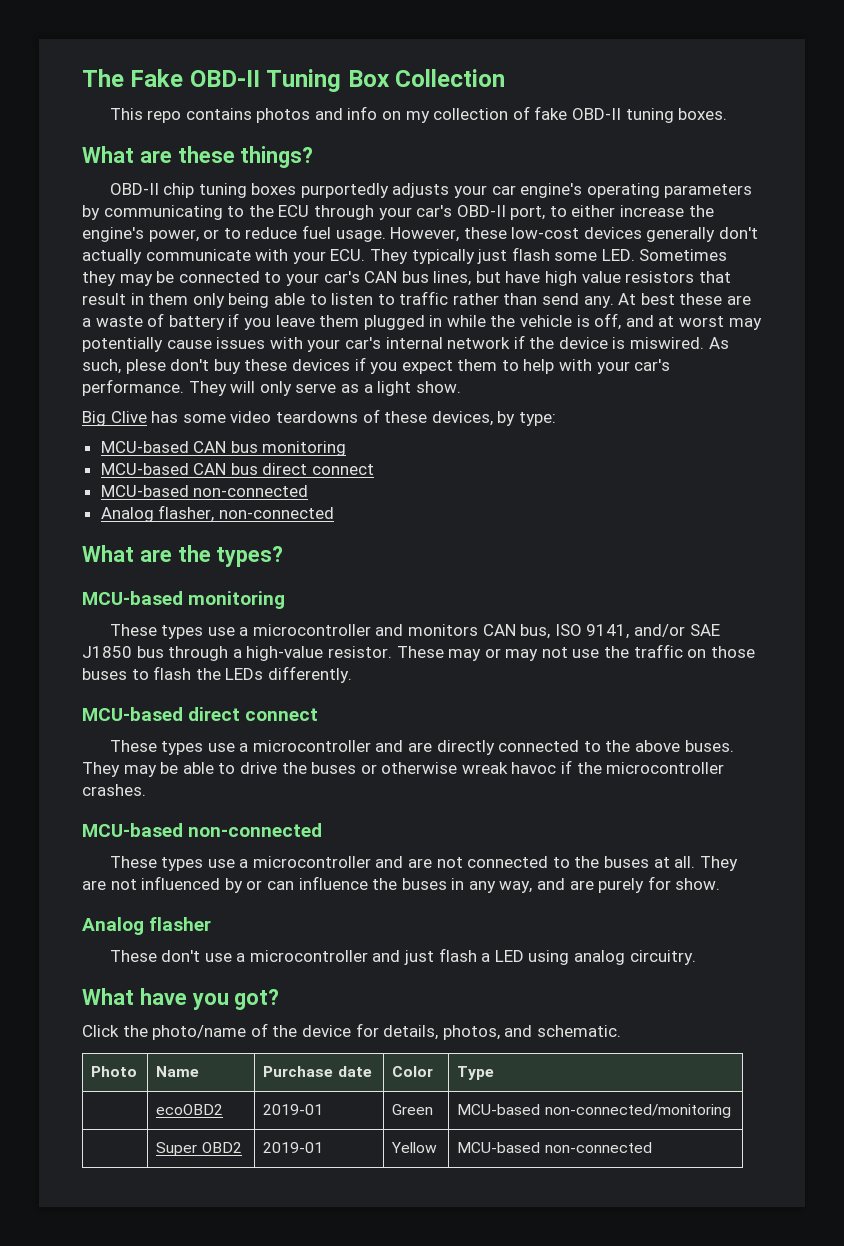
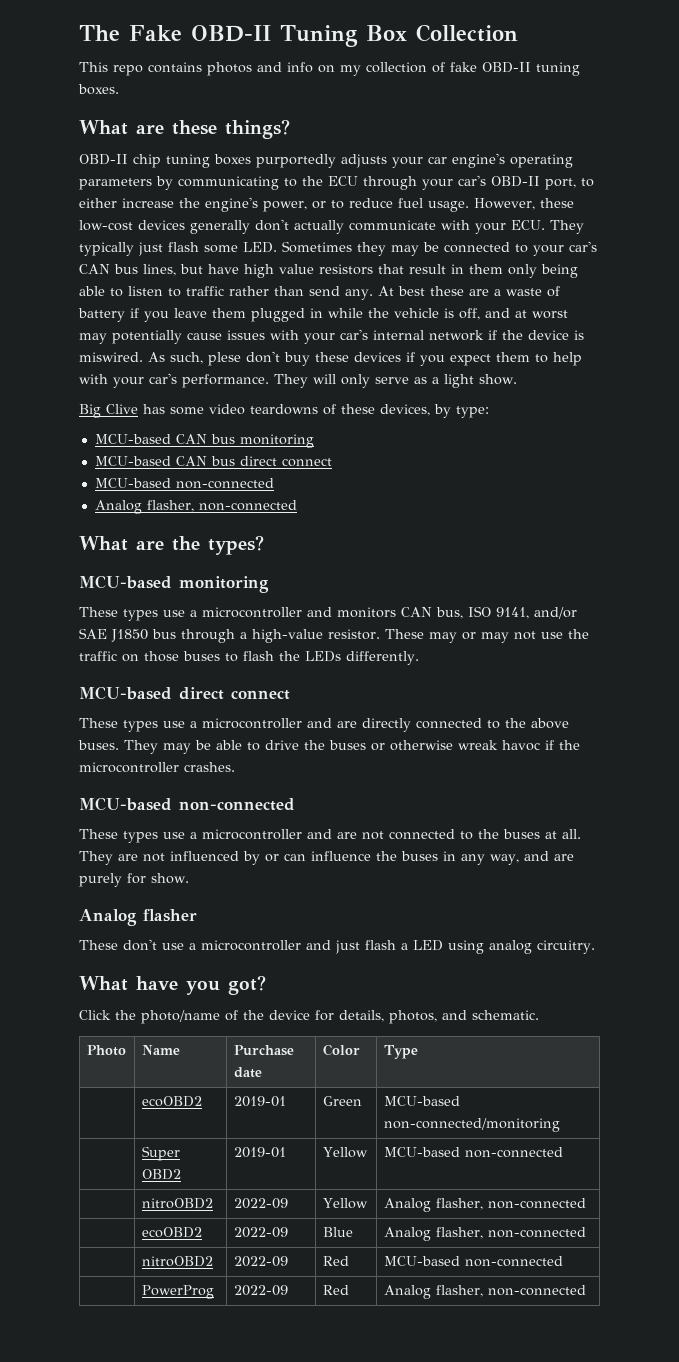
+ | nitroOBD2 | 2022-09 | Yellow | Analog flasher, non-connected
+ | ecoOBD2 | 2022-09 | Blue | Analog flasher, non-connected
+ | nitroOBD2 | 2022-09 | Red | MCU-based non-connected
+ | PowerProg | 2022-09 | Red | Analog flasher, non-connected

